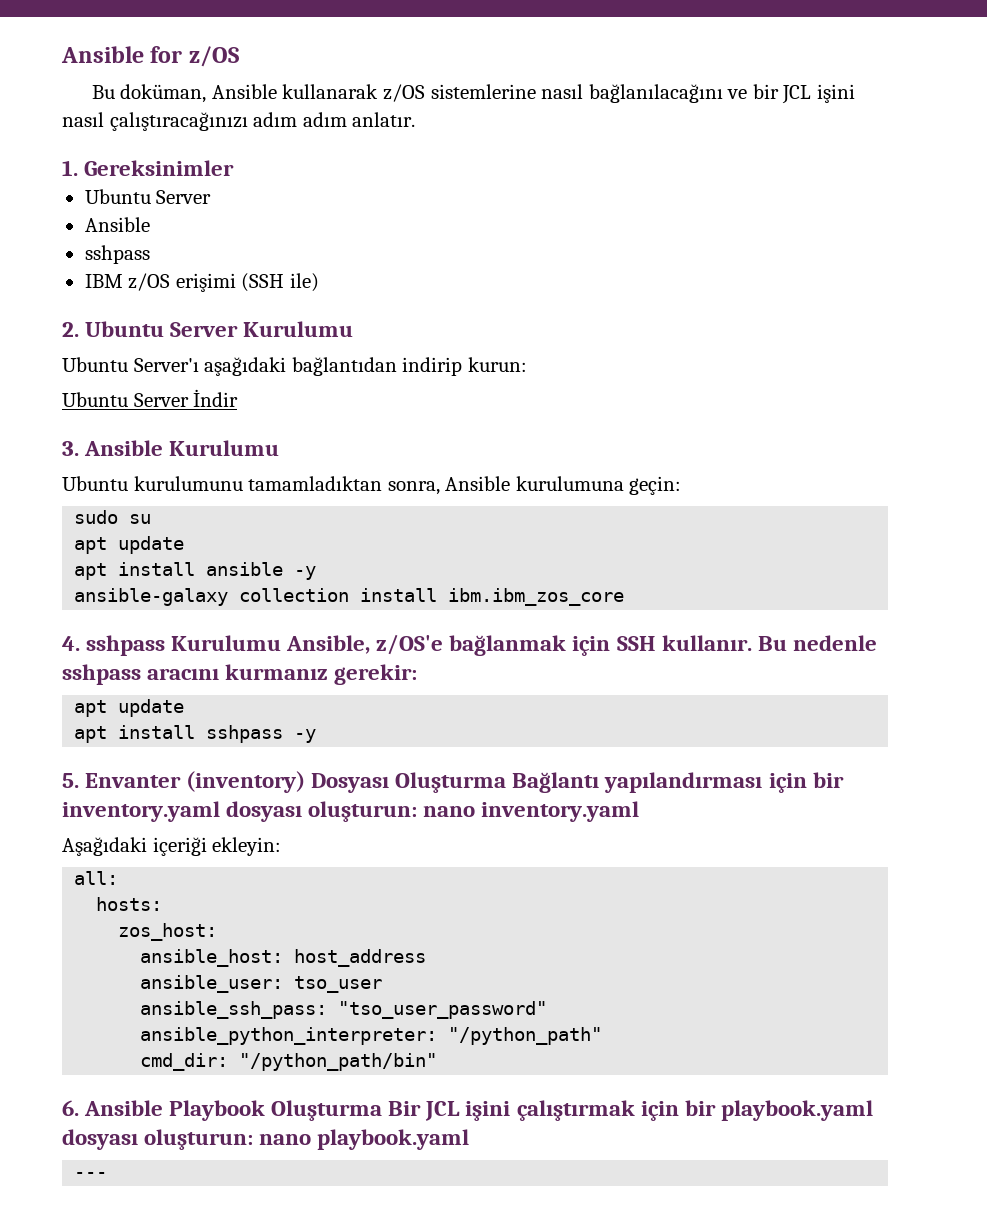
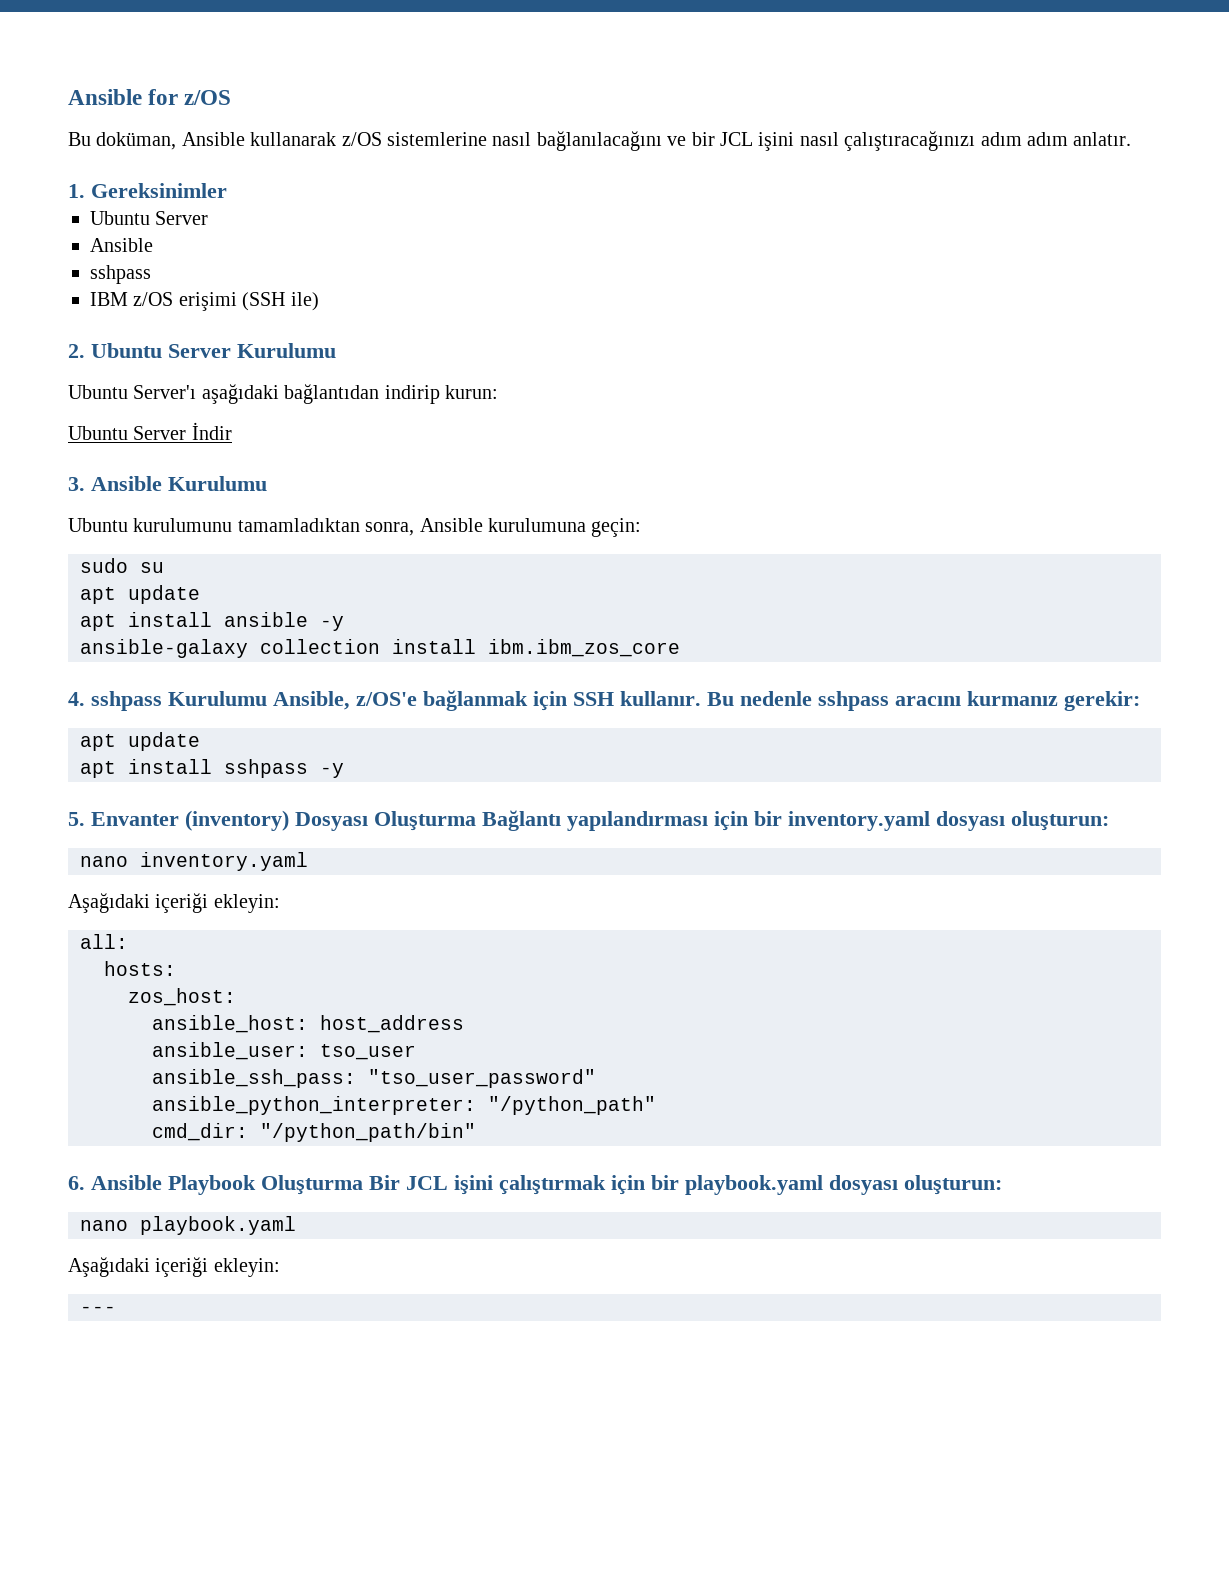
- 5. Envanter (inventory) Dosyası Oluşturma Bağlantı yapılandırması için bir inventory.yaml dosyası oluşturun: nano inventory.yaml
+ 5. Envanter (inventory) Dosyası Oluşturma Bağlantı yapılandırması için bir inventory.yaml dosyası oluşturun:
+ nano inventory.yaml
- 6. Ansible Playbook Oluşturma Bir JCL işini çalıştırmak için bir playbook.yaml dosyası oluşturun: nano playbook.yaml
+ 6. Ansible Playbook Oluşturma Bir JCL işini çalıştırmak için bir playbook.yaml dosyası oluşturun:
+ nano playbook.yaml
+ Aşağıdaki içeriği ekleyin:

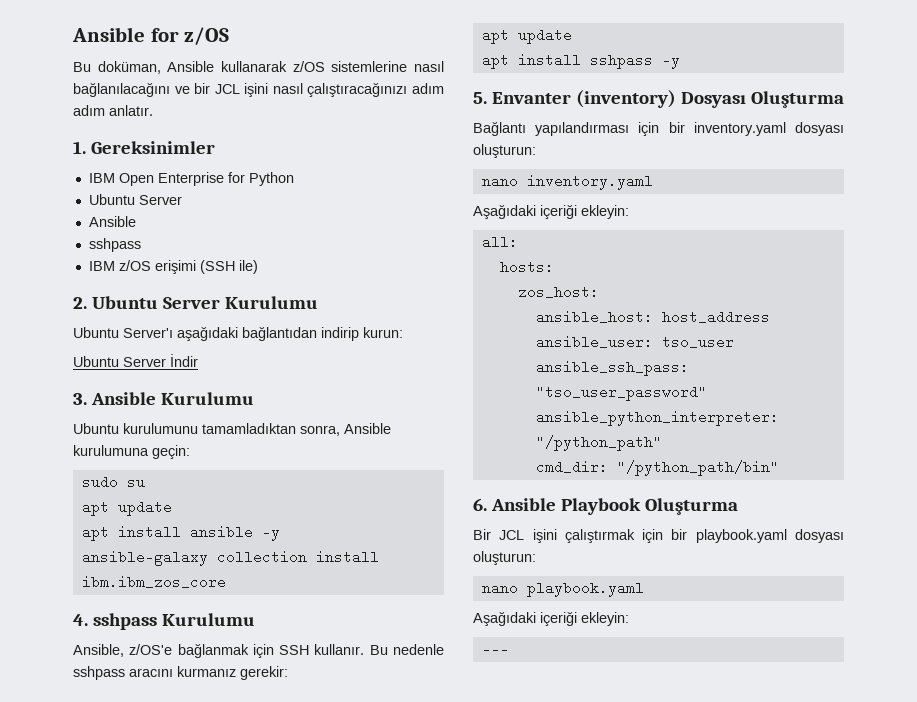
+ IBM Open Enterprise for Python
- 4. sshpass Kurulumu Ansible, z/OS'e bağlanmak için SSH kullanır.
+ 4. sshpass Kurulumu
+ Ansible, z/OS'e bağlanmak için SSH kullanır.
- 5. Envanter (inventory) Dosyası Oluşturma Bağlantı yapılandırması için bir inventory.yaml dosyası oluşturun:
+ 5. Envanter (inventory) Dosyası Oluşturma
+ Bağlantı yapılandırması için bir inventory.yaml dosyası oluşturun:
- 6. Ansible Playbook Oluşturma Bir JCL işini çalıştırmak için bir playbook.yaml dosyası oluşturun:
+ 6. Ansible Playbook Oluşturma
+ Bir JCL işini çalıştırmak için bir playbook.yaml dosyası oluşturun:

